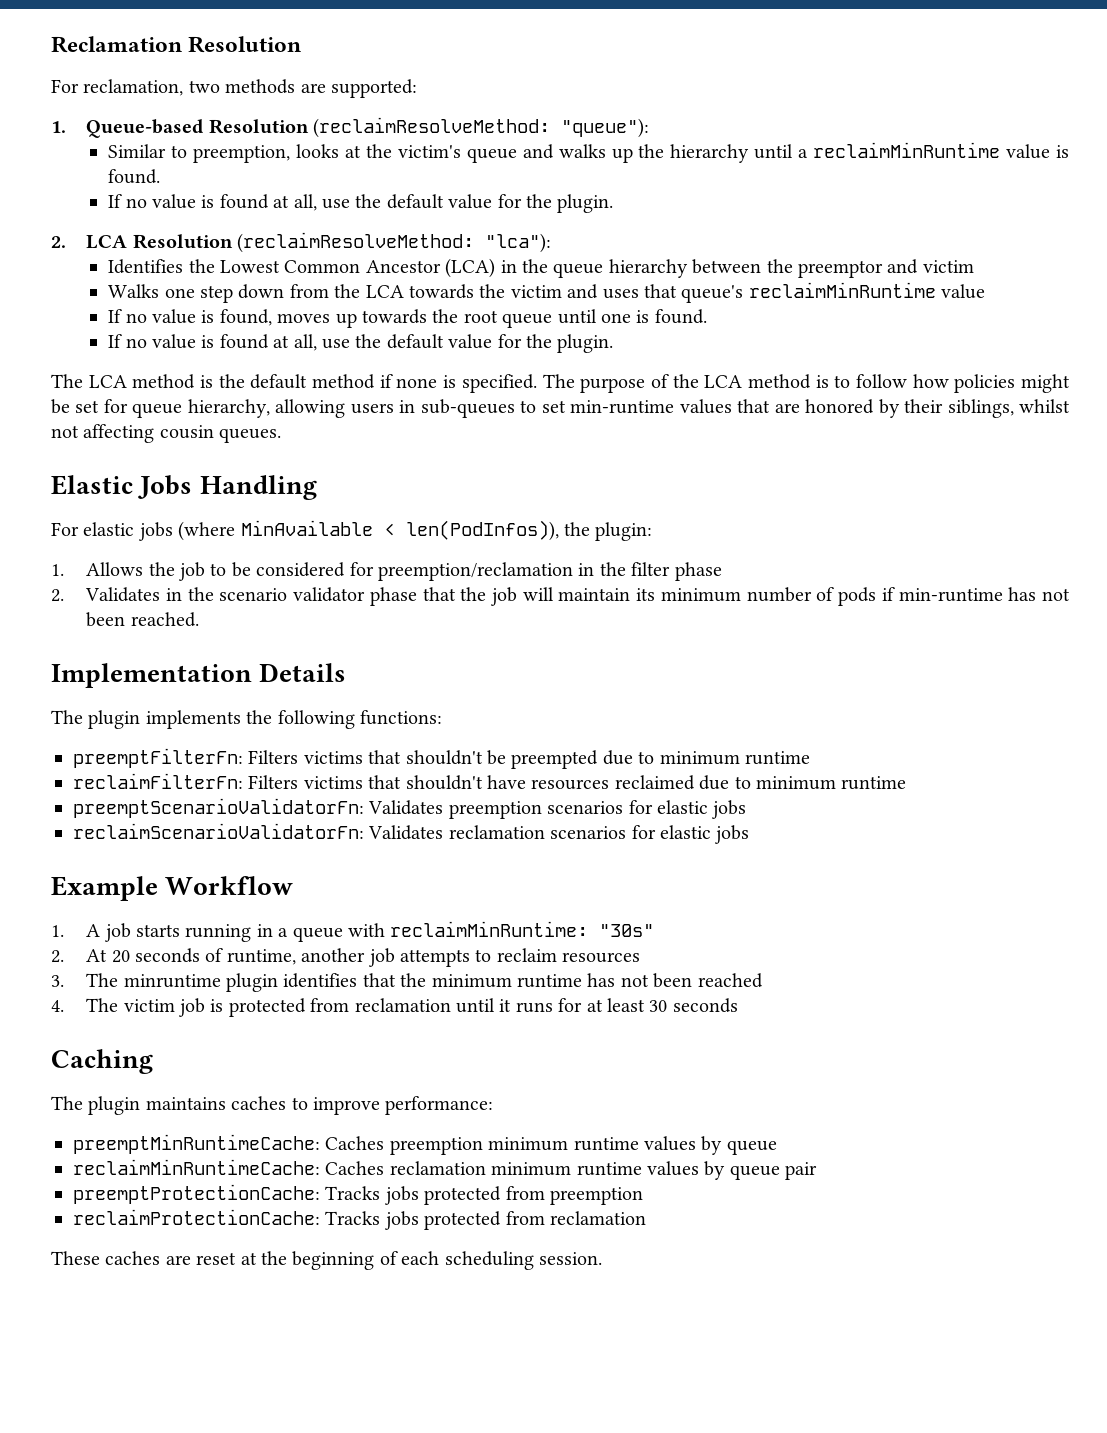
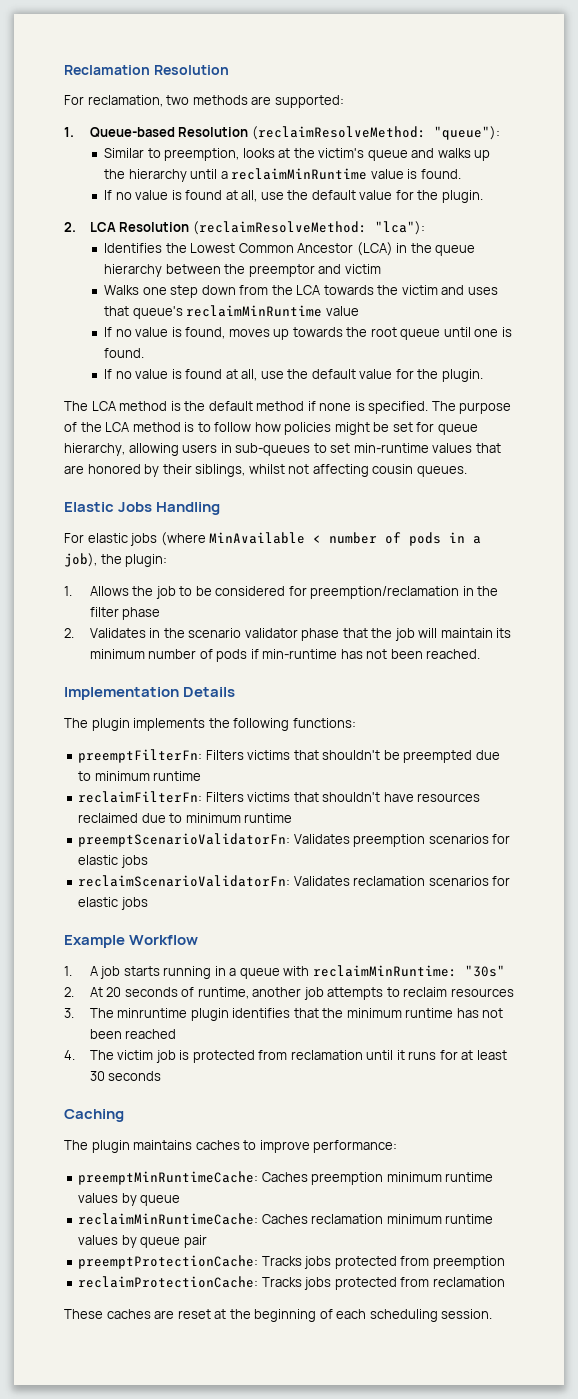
- For elastic jobs (where MinAvailable < len(PodInfos)), the plugin:
+ For elastic jobs (where MinAvailable < number of pods in a job), the plugin:

